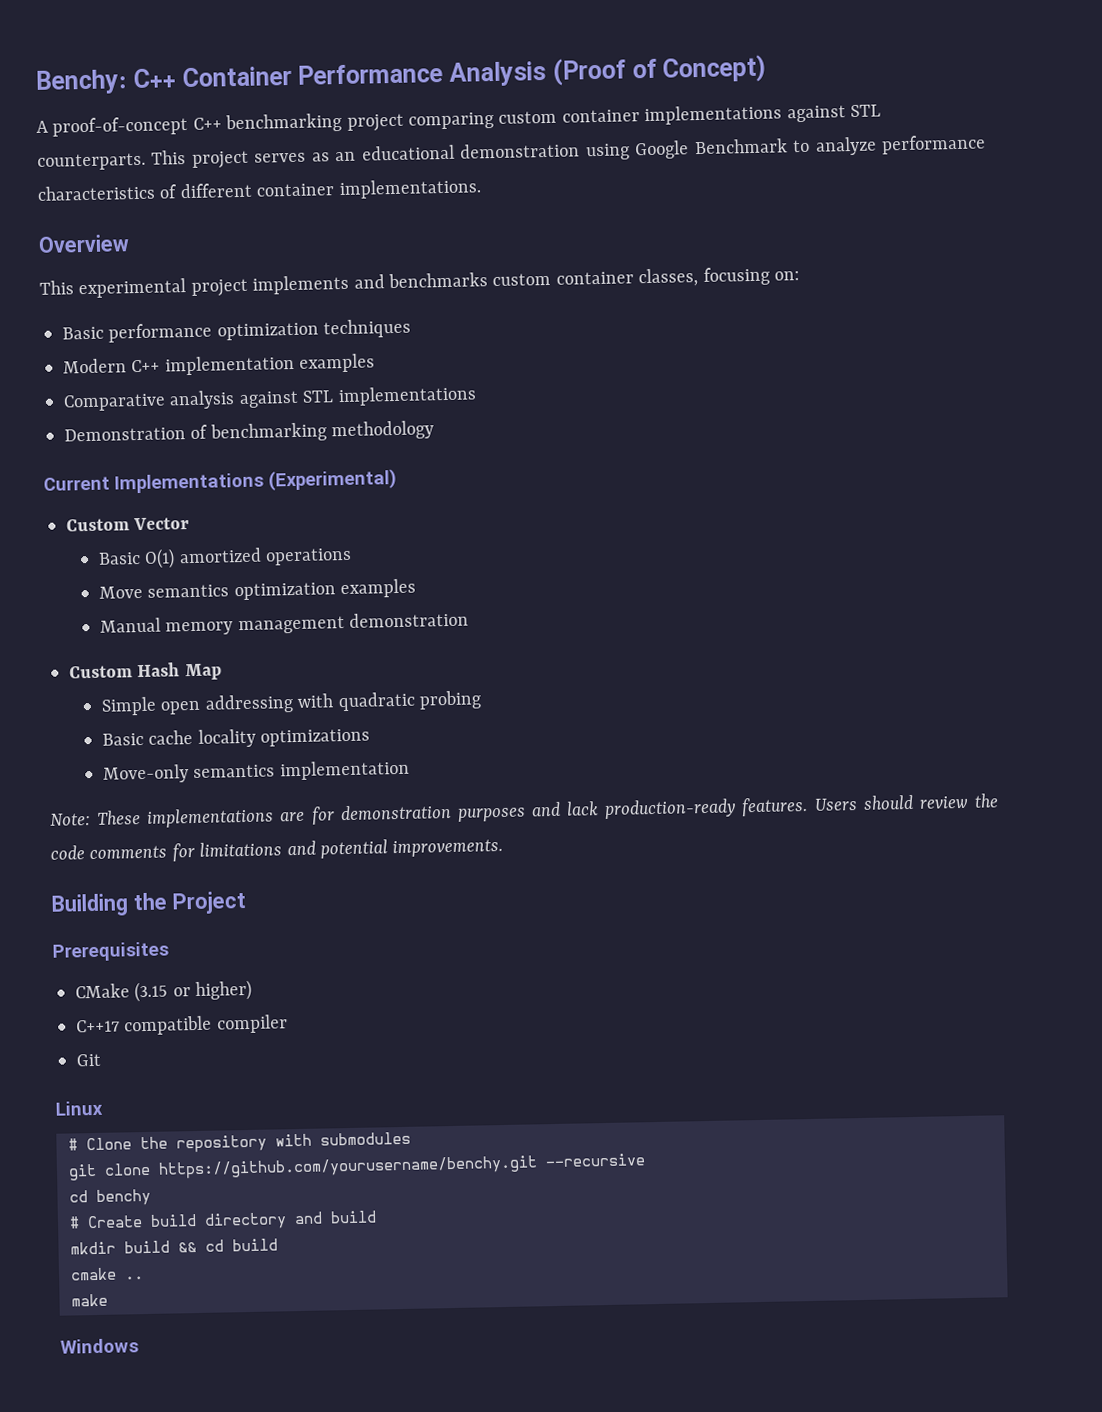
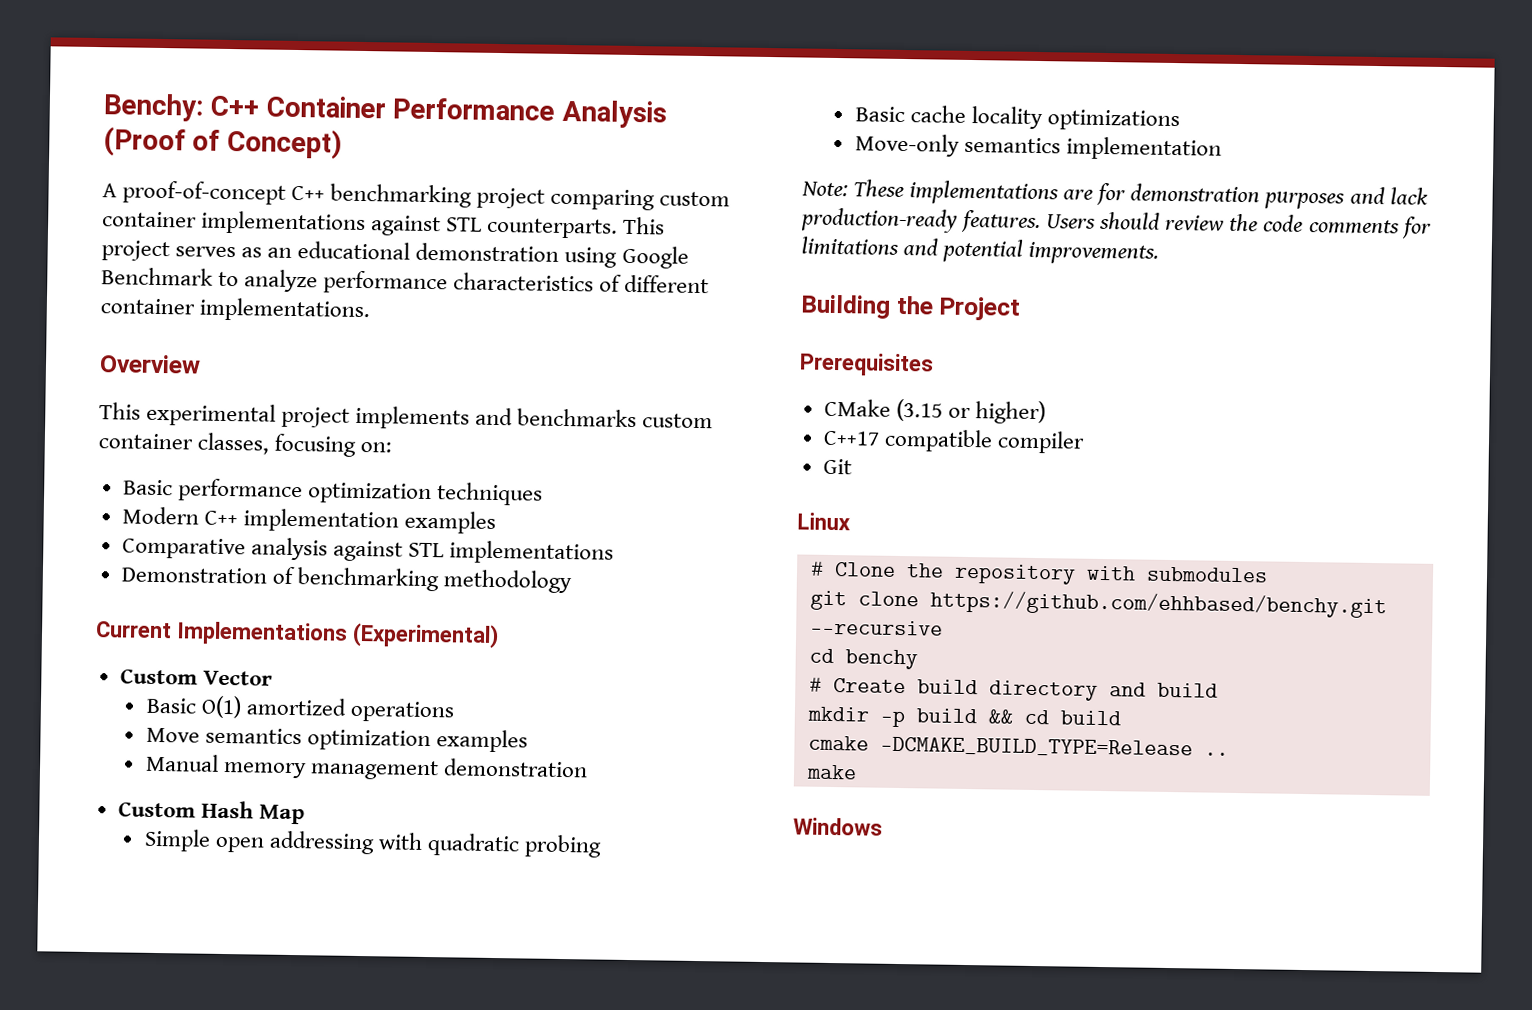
- git clone https://github.com/yourusername/benchy.git --recursive
+ git clone https://github.com/ehhbased/benchy.git --recursive
- mkdir build && cd build
+ mkdir -p build && cd build
- cmake ..
+ cmake -DCMAKE_BUILD_TYPE=Release ..

